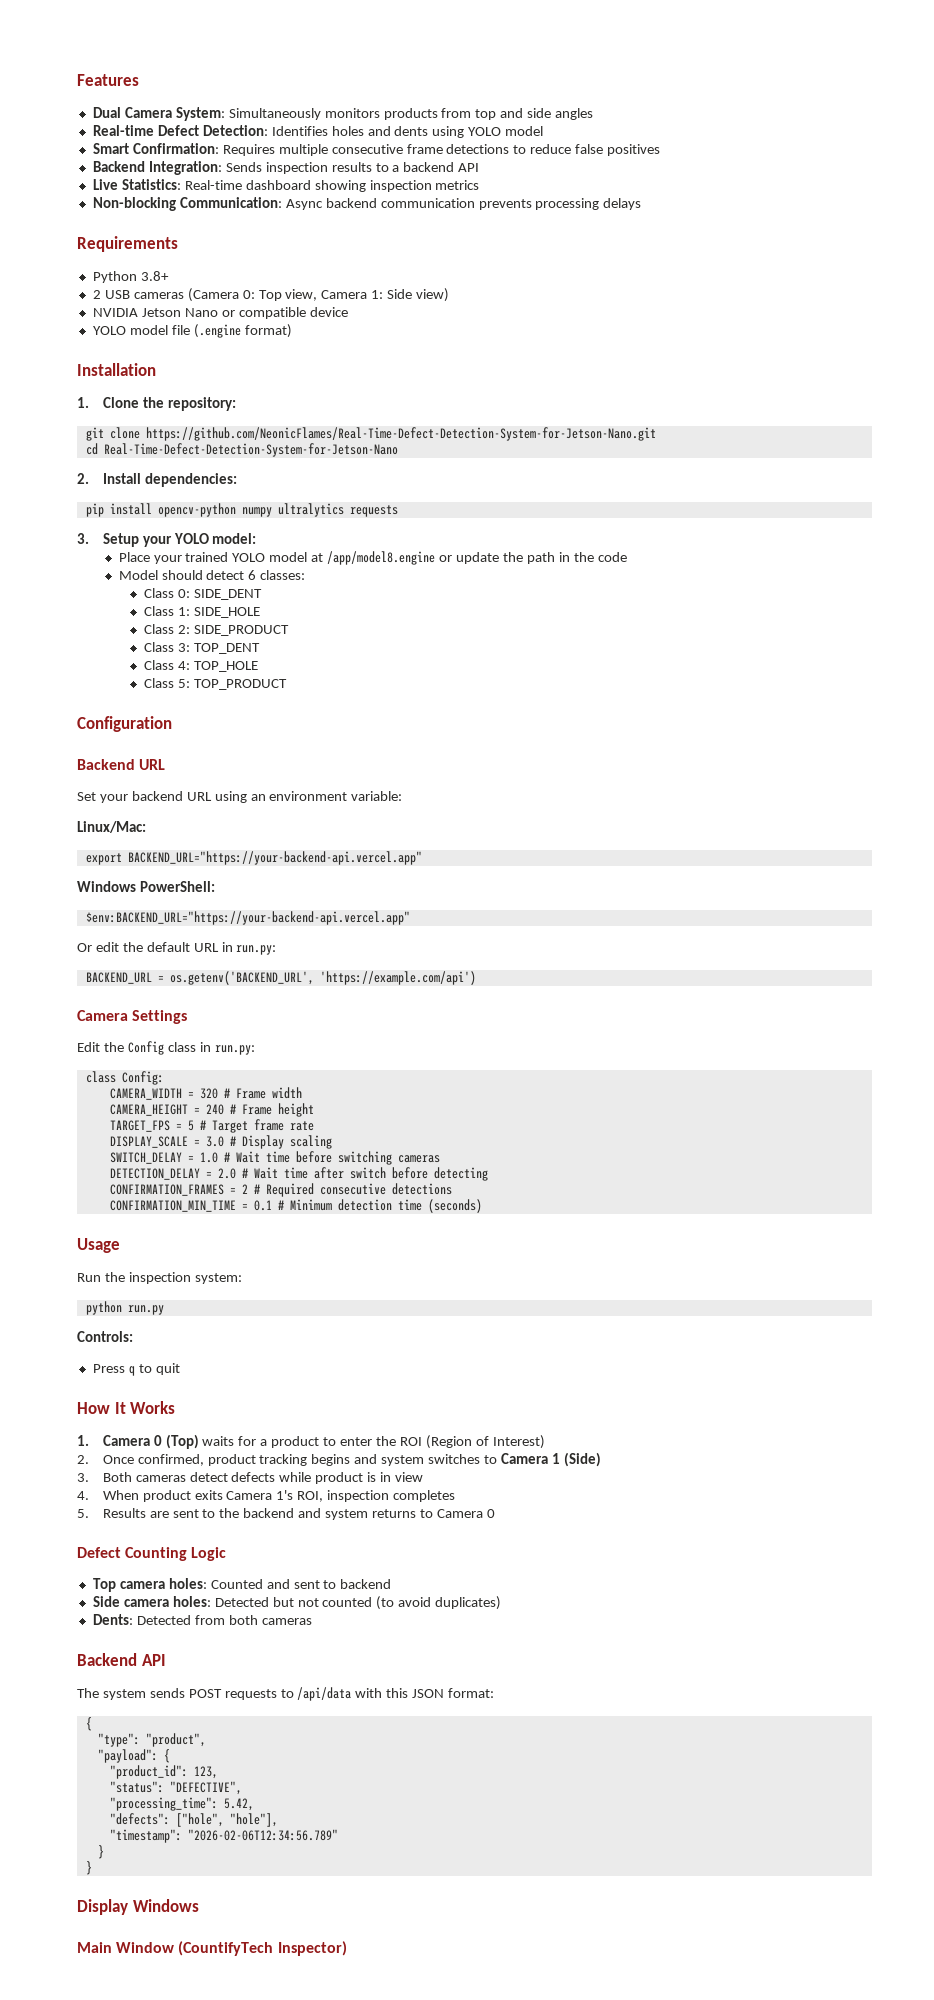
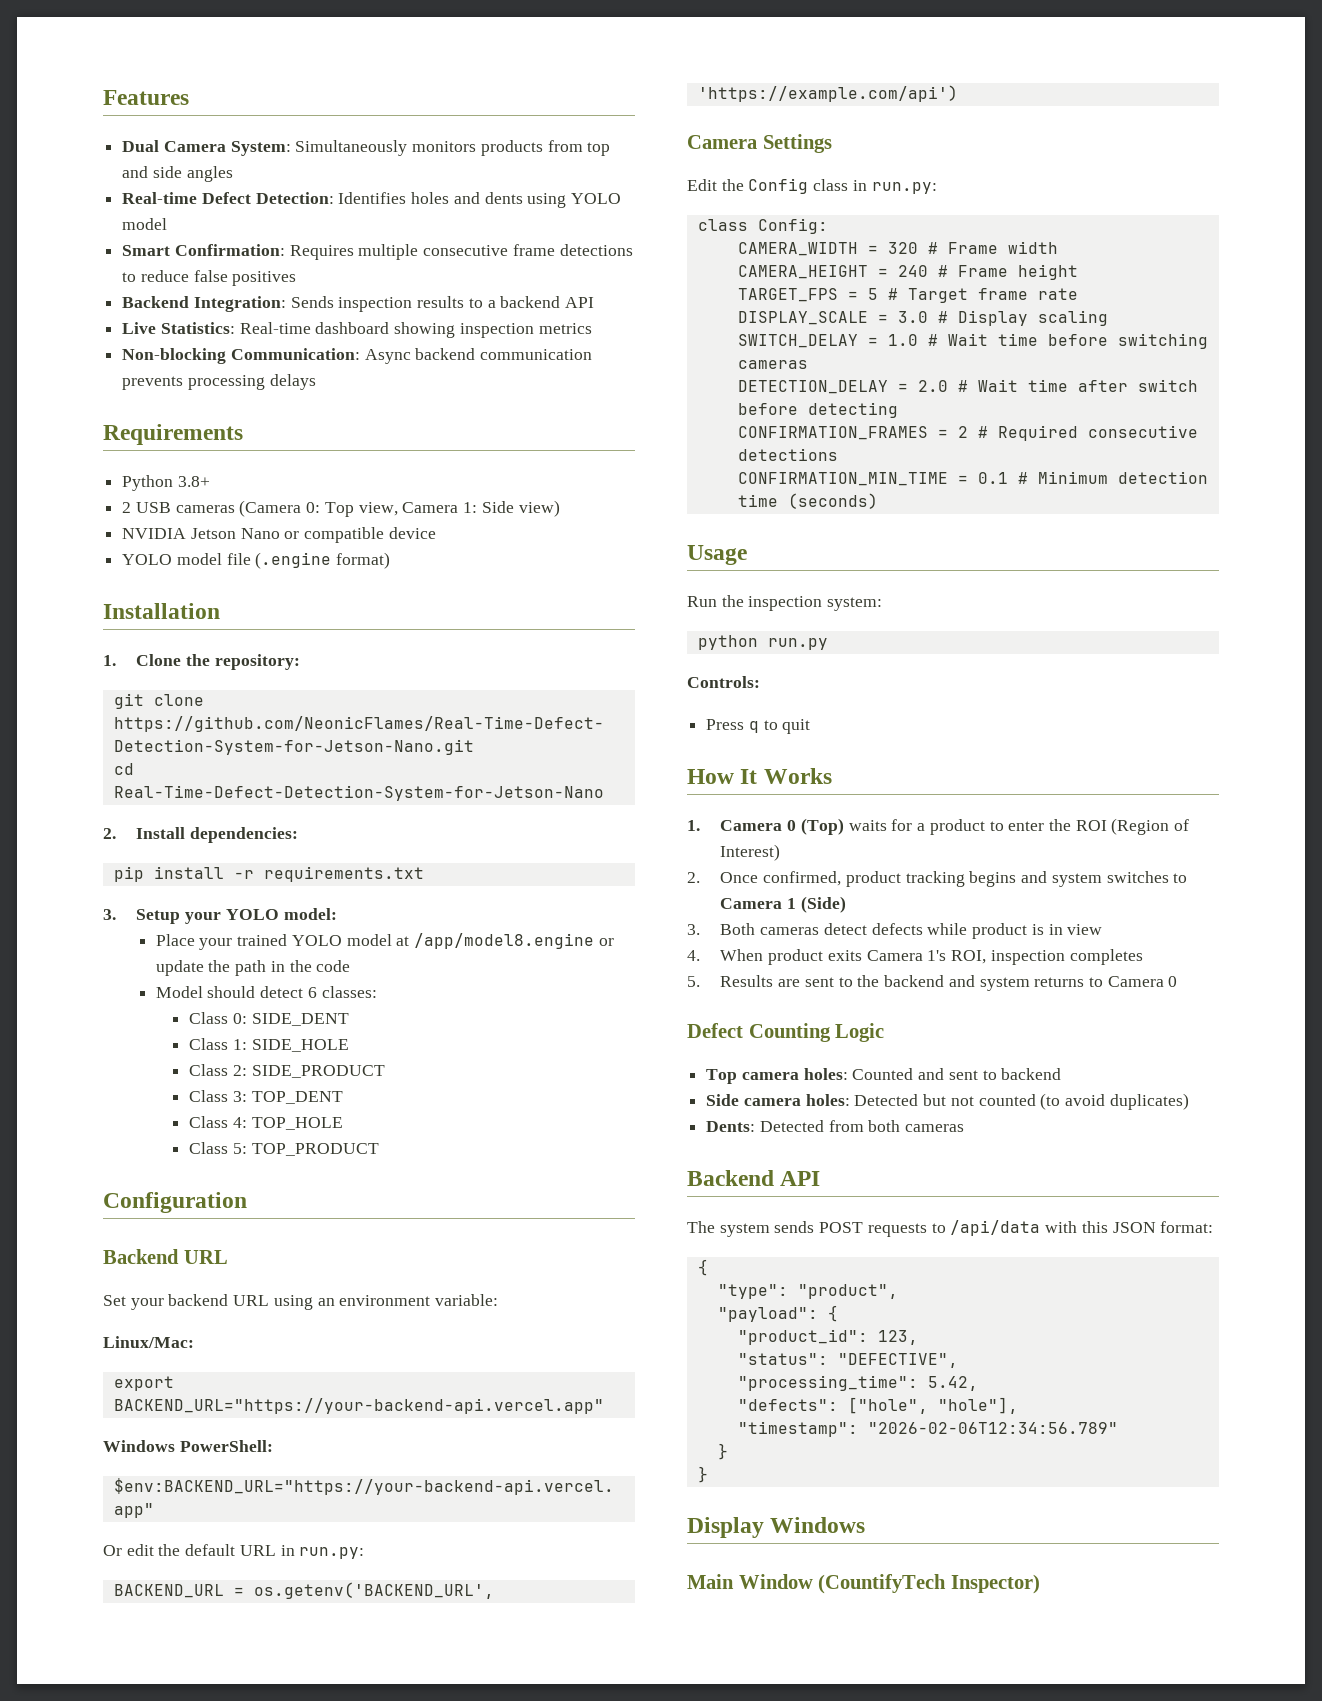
- pip install opencv-python numpy ultralytics requests
+ pip install -r requirements.txt

